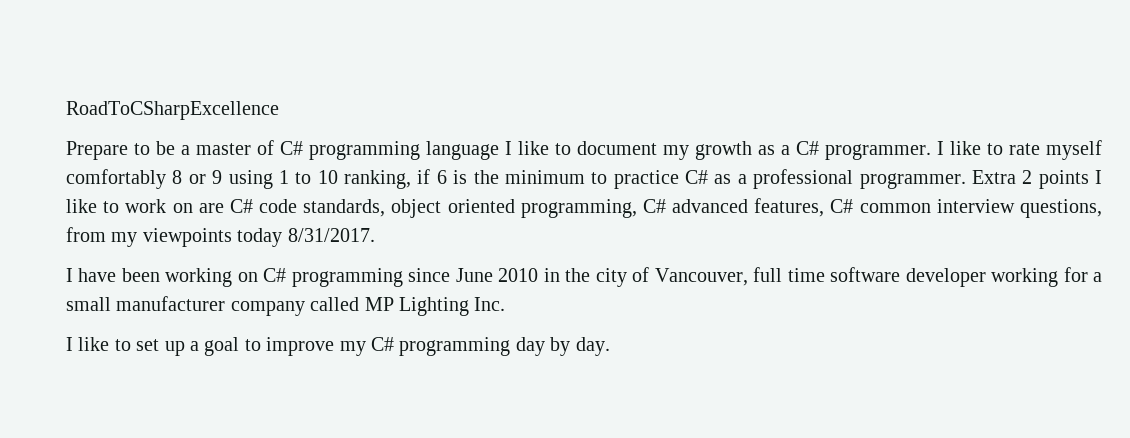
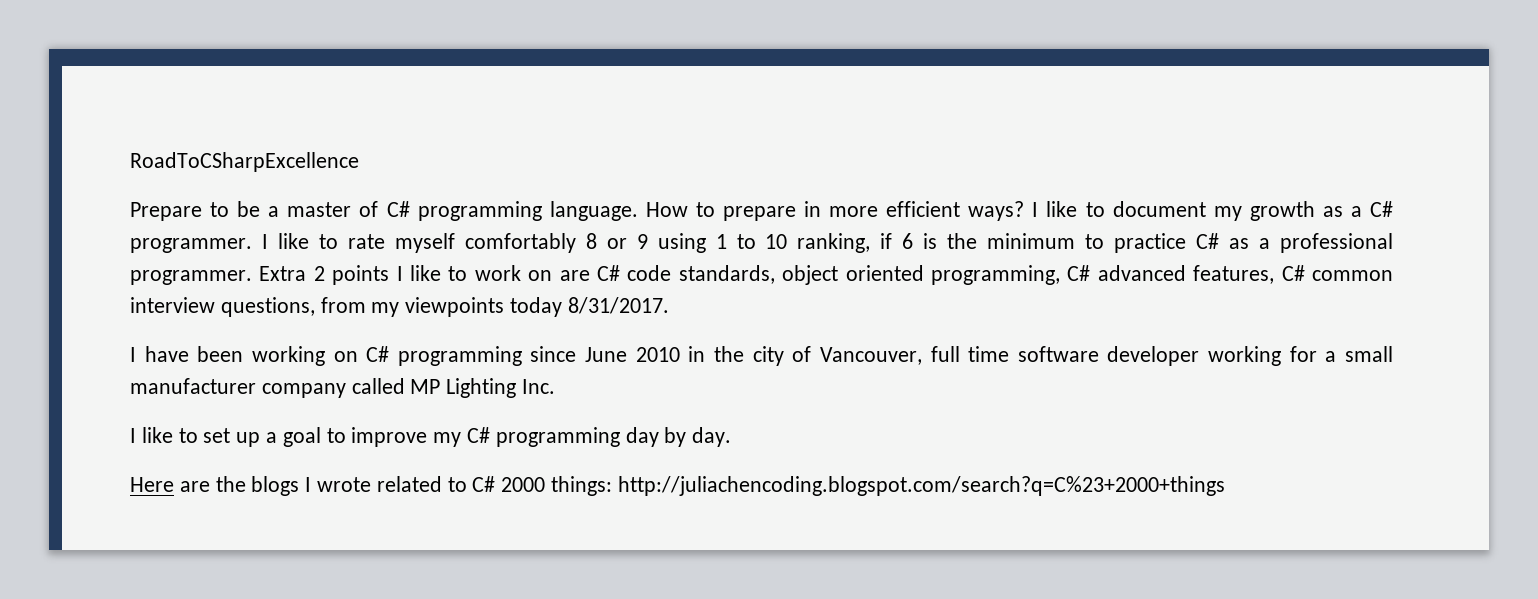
- Prepare to be a master of C# programming language I like to document my growth as a C# programmer.
+ Prepare to be a master of C# programming language. How to prepare in more efficient ways? I like to document my growth as a C# programmer.
+ Here are the blogs I wrote related to C# 2000 things: http://juliachencoding.blogspot.com/search?q=C%23+2000+things

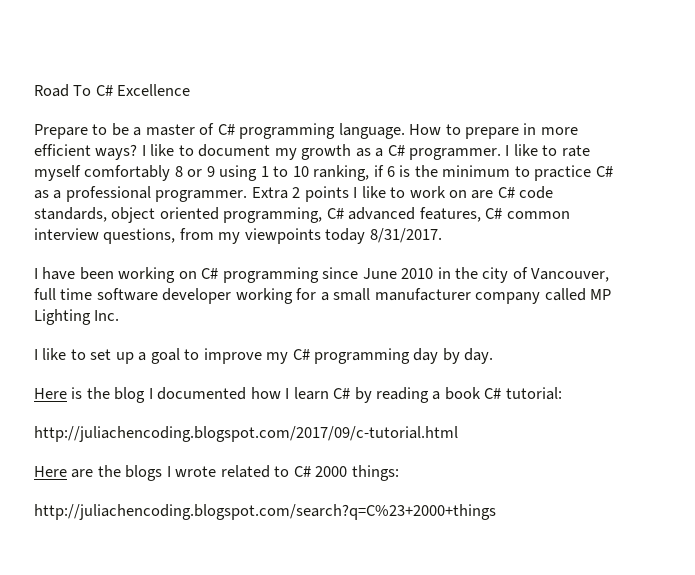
- RoadToCSharpExcellence
+ Road To C# Excellence
+ Here is the blog I documented how I learn C# by reading a book C# tutorial:
+ http://juliachencoding.blogspot.com/2017/09/c-tutorial.html
- Here are the blogs I wrote related to C# 2000 things: http://juliachencoding.blogspot.com/search?q=C%23+2000+things
+ Here are the blogs I wrote related to C# 2000 things:
+ http://juliachencoding.blogspot.com/search?q=C%23+2000+things

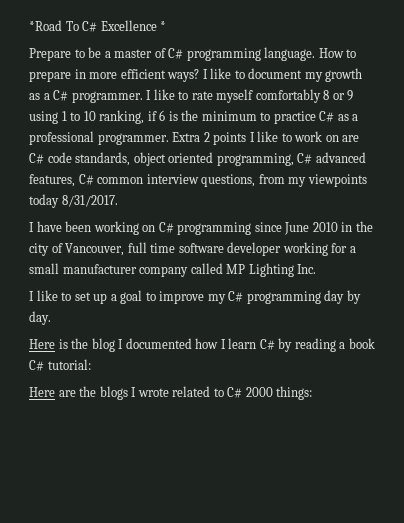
- Road To C# Excellence
+ *Road To C# Excellence *
- http://juliachencoding.blogspot.com/2017/09/c-tutorial.html
- http://juliachencoding.blogspot.com/search?q=C%23+2000+things

